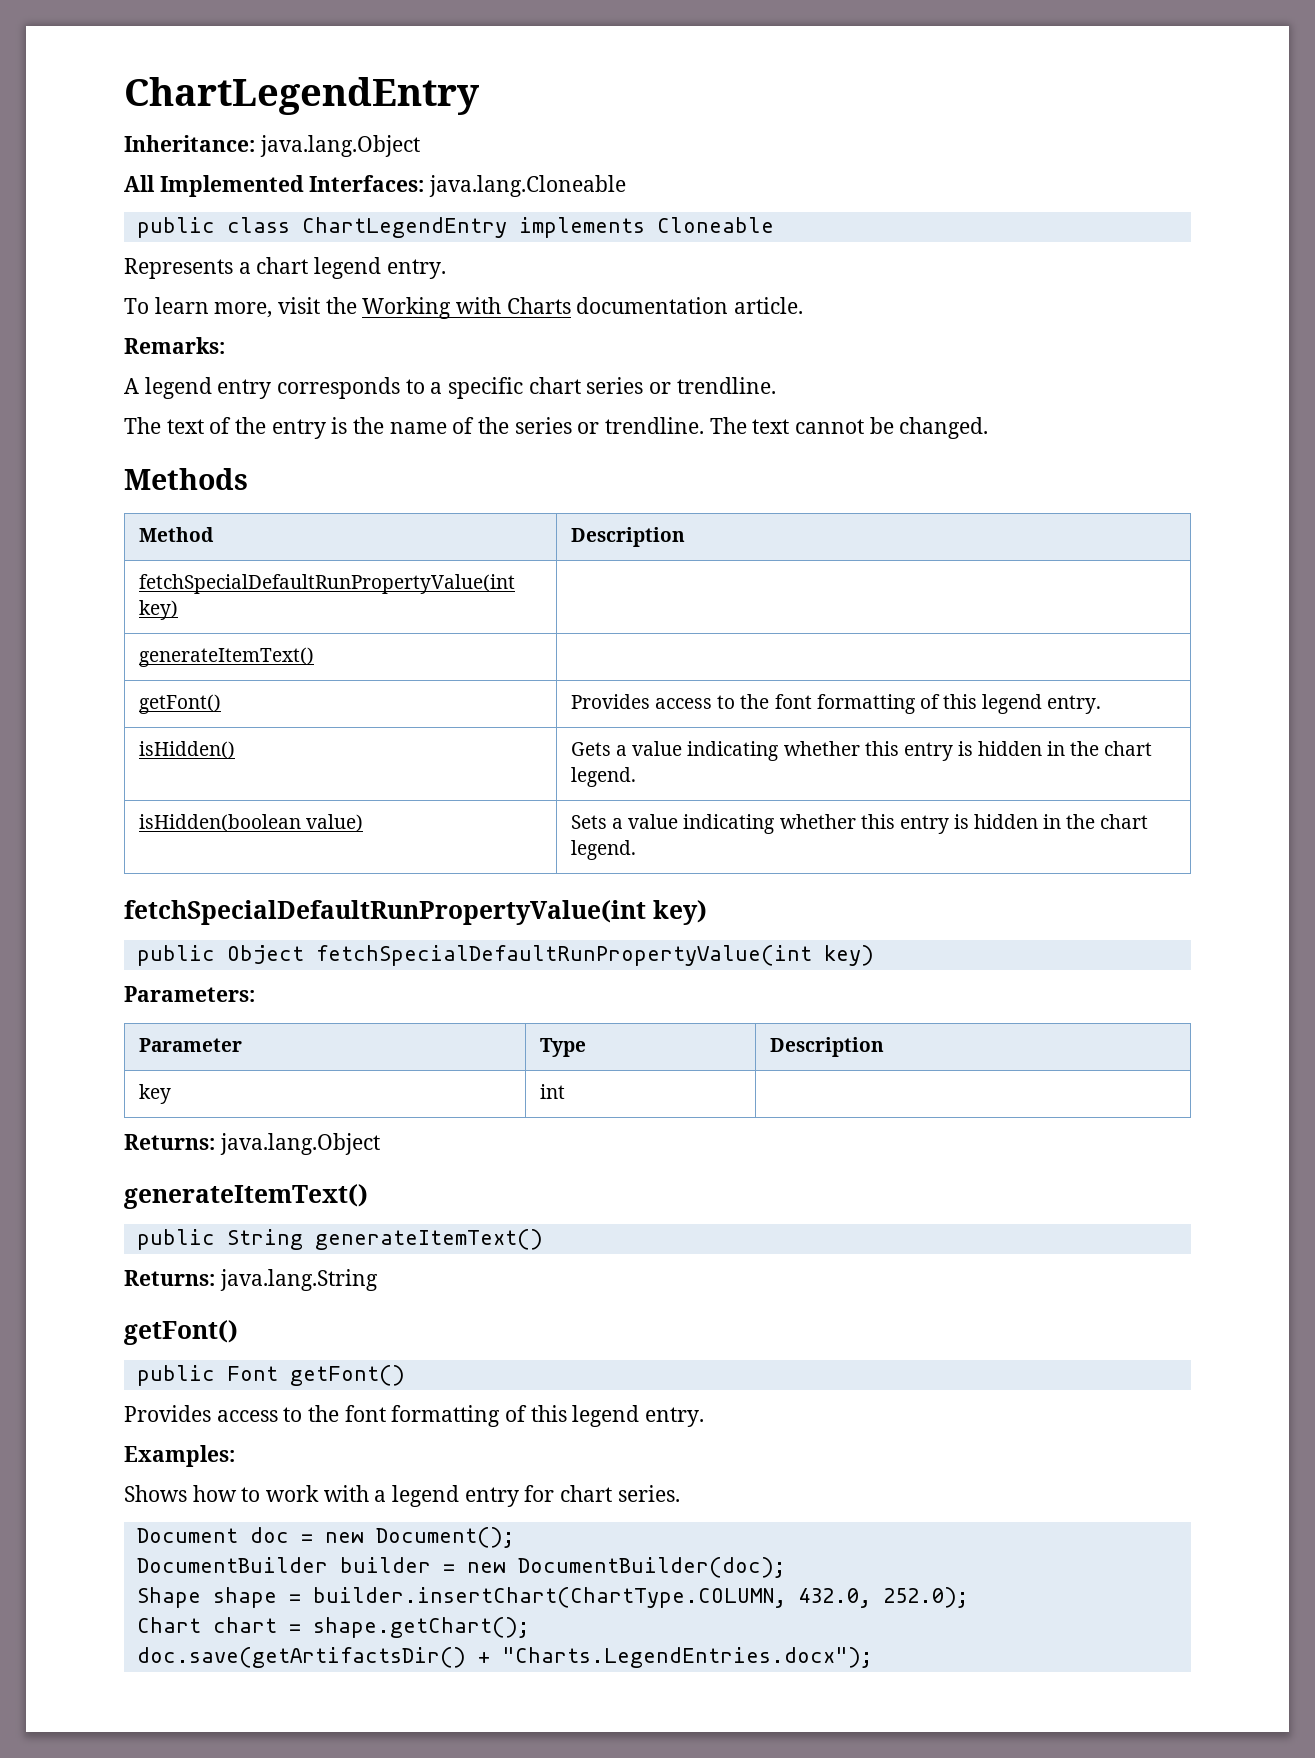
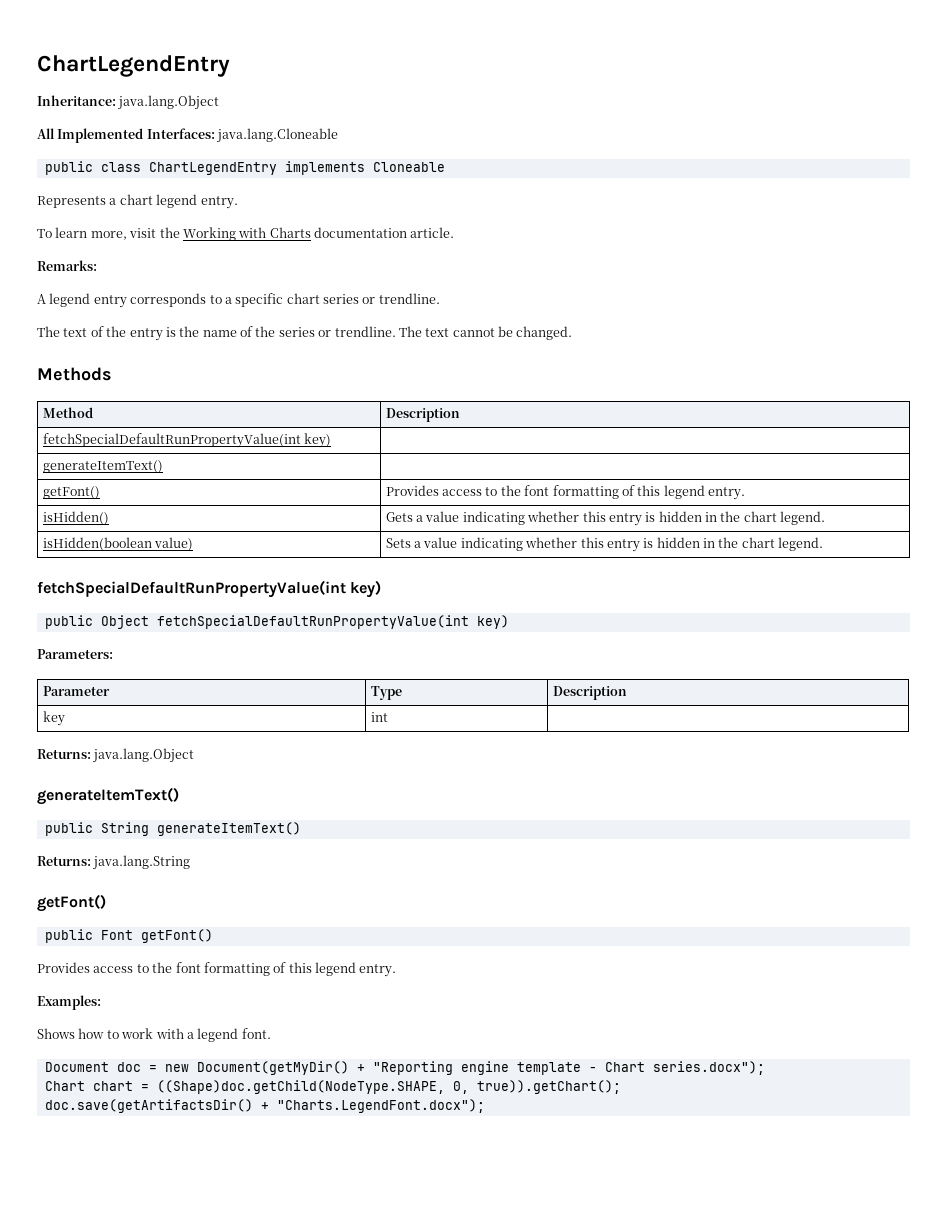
- Shows how to work with a legend entry for chart series.
+ Shows how to work with a legend font.
- Document doc = new Document();
- DocumentBuilder builder = new DocumentBuilder(doc);
- Shape shape = builder.insertChart(ChartType.COLUMN, 432.0, 252.0);
+ Document doc = new Document(getMyDir() + "Reporting engine template - Chart series.docx");
- Chart chart = shape.getChart();
+ Chart chart = ((Shape)doc.getChild(NodeType.SHAPE, 0, true)).getChart();
- doc.save(getArtifactsDir() + "Charts.LegendEntries.docx");
+ doc.save(getArtifactsDir() + "Charts.LegendFont.docx");

